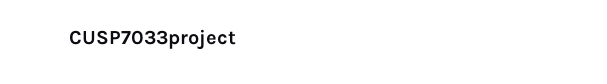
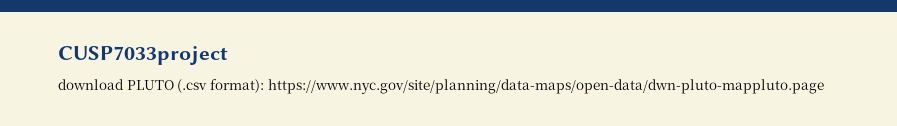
+ download PLUTO (.csv format): https://www.nyc.gov/site/planning/data-maps/open-data/dwn-pluto-mappluto.page

